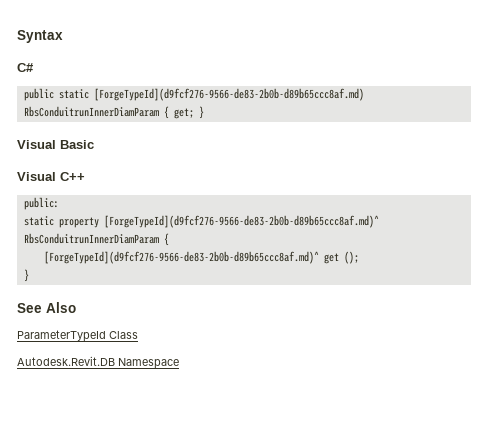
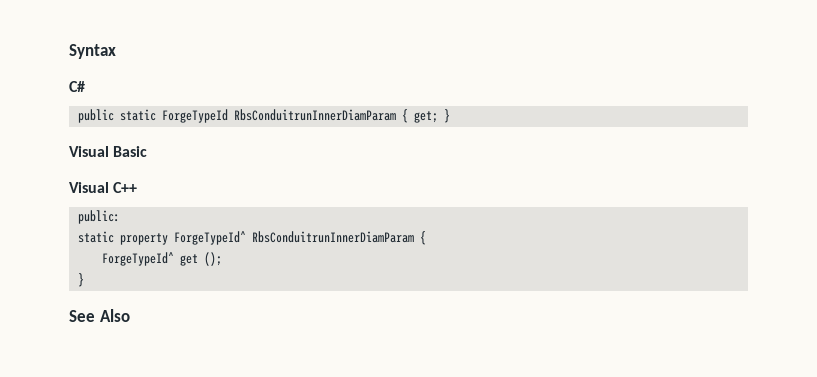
- public static [ForgeTypeId](d9fcf276-9566-de83-2b0b-d89b65ccc8af.md) RbsConduitrunInnerDiamParam { get; }
+ public static ForgeTypeId RbsConduitrunInnerDiamParam { get; }
- static property [ForgeTypeId](d9fcf276-9566-de83-2b0b-d89b65ccc8af.md)^ RbsConduitrunInnerDiamParam {
+ static property ForgeTypeId^ RbsConduitrunInnerDiamParam {
- [ForgeTypeId](d9fcf276-9566-de83-2b0b-d89b65ccc8af.md)^ get ();
+ ForgeTypeId^ get ();
- ParameterTypeId Class
- Autodesk.Revit.DB Namespace

